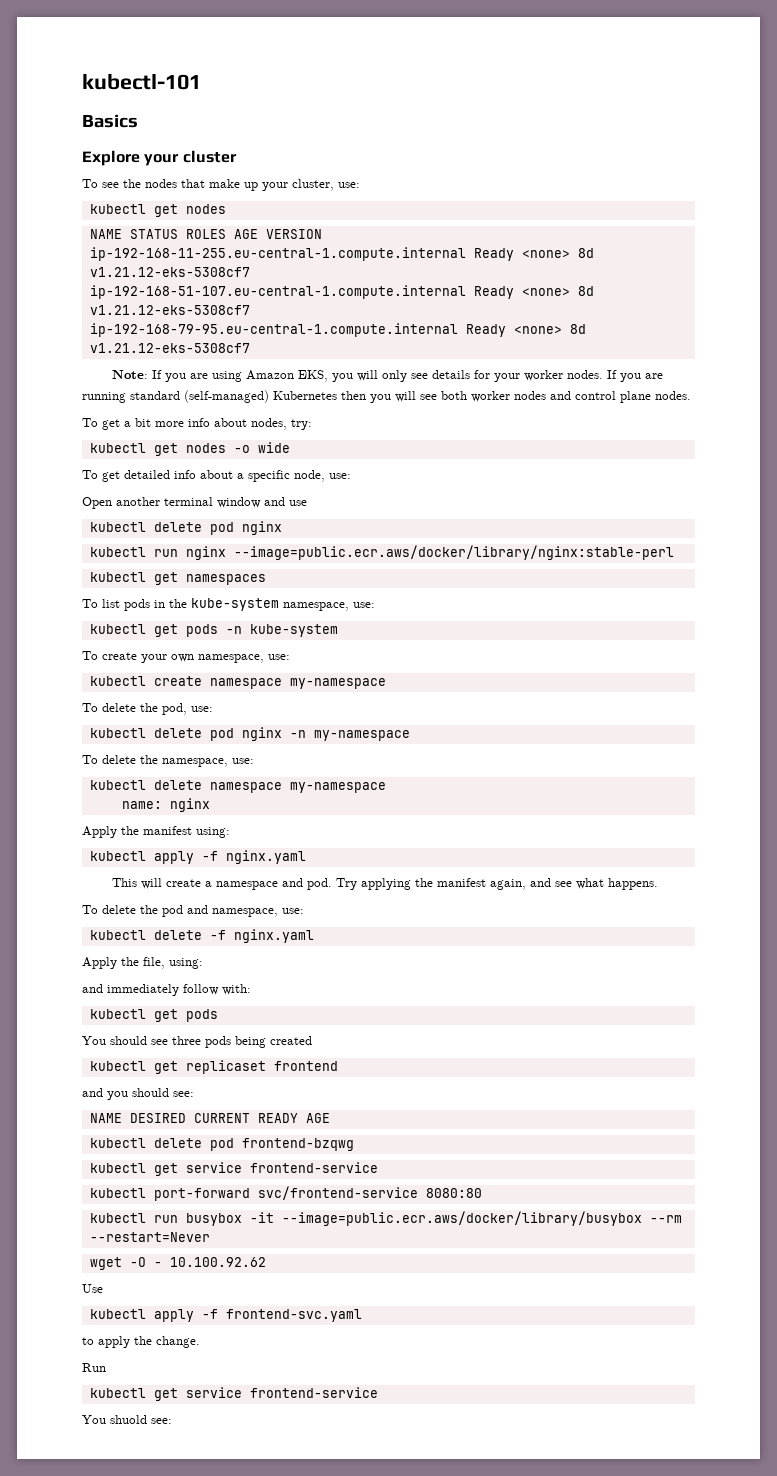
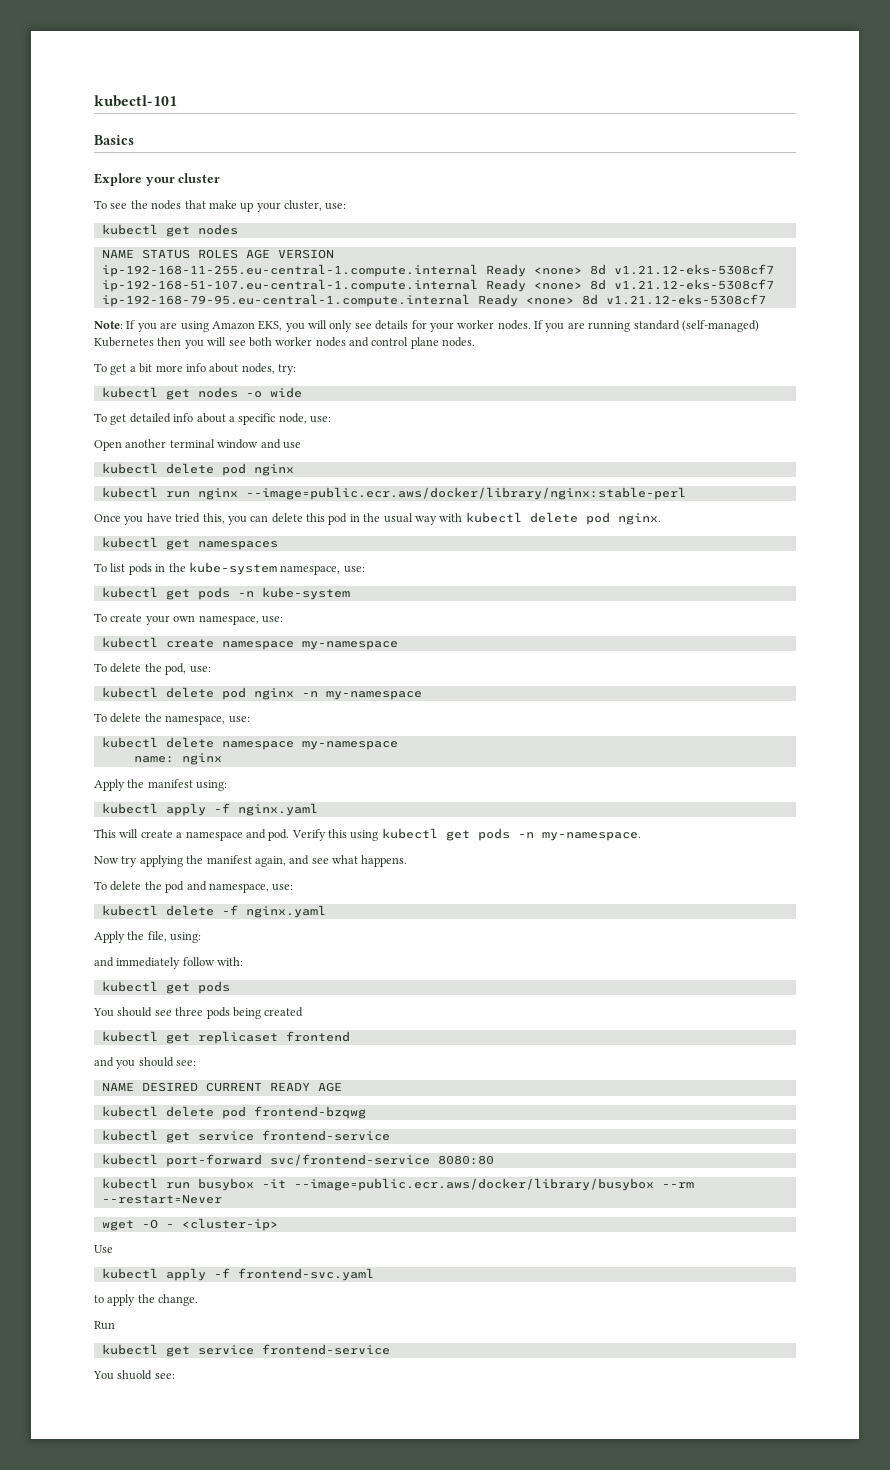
+ Once you have tried this, you can delete this pod in the usual way with kubectl delete pod nginx.
- Try applying the manifest again, and see what happens.
+ Verify this using kubectl get pods -n my-namespace.
+ Now try applying the manifest again, and see what happens.
- wget -O - 10.100.92.62
+ wget -O - <cluster-ip>

